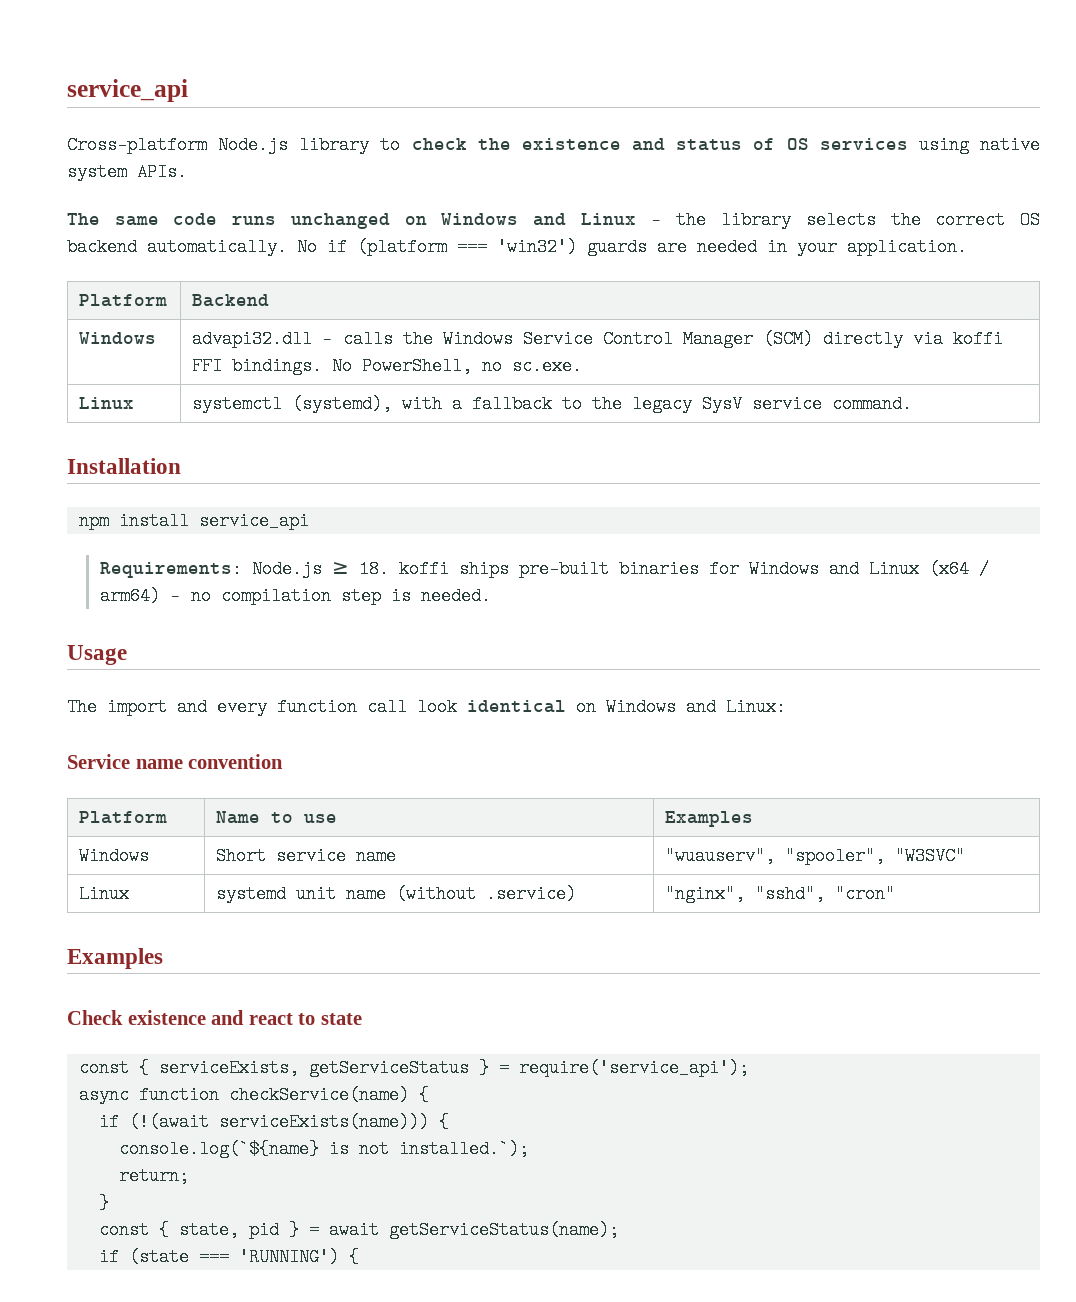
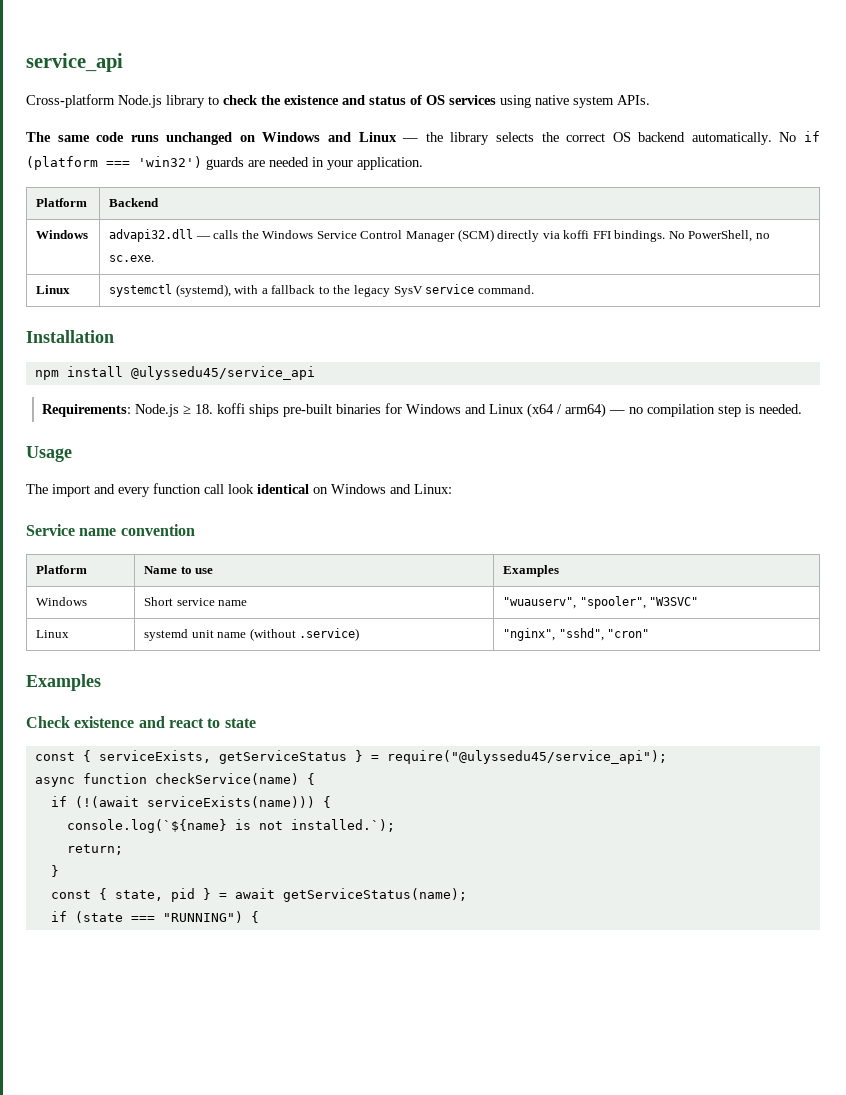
- npm install service_api
+ npm install @ulyssedu45/service_api
- const { serviceExists, getServiceStatus } = require('service_api');
+ const { serviceExists, getServiceStatus } = require("@ulyssedu45/service_api");
- if (state === 'RUNNING') {
+ if (state === "RUNNING") {

